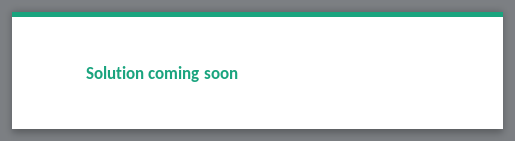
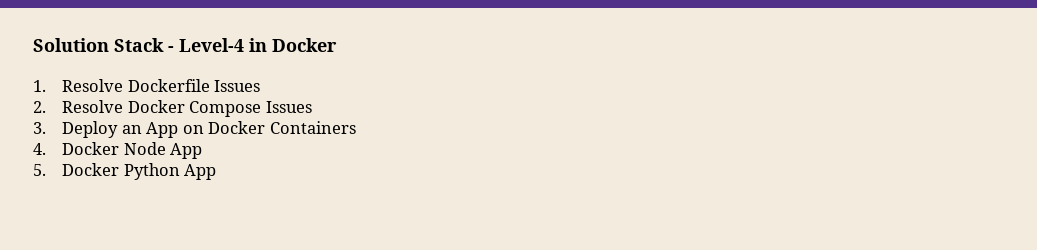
- Solution coming soon
+ Solution Stack - Level-4 in Docker
+ 1. Resolve Dockerfile Issues
+ 2. Resolve Docker Compose Issues
+ 3. Deploy an App on Docker Containers
+ 4. Docker Node App
+ 5. Docker Python App

